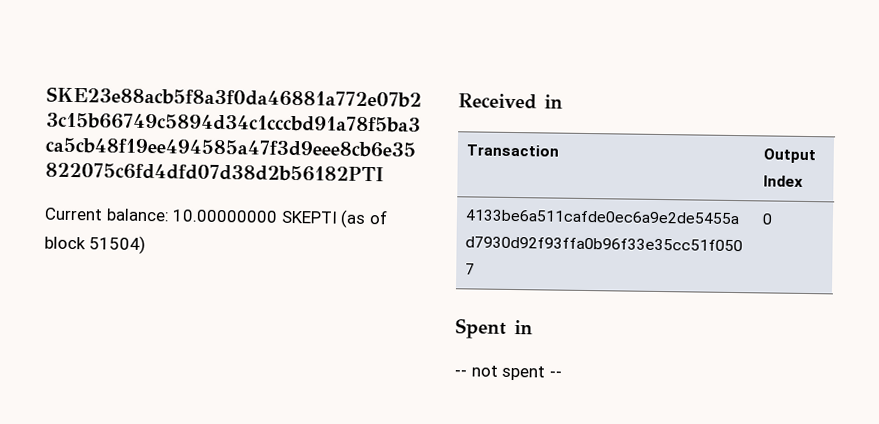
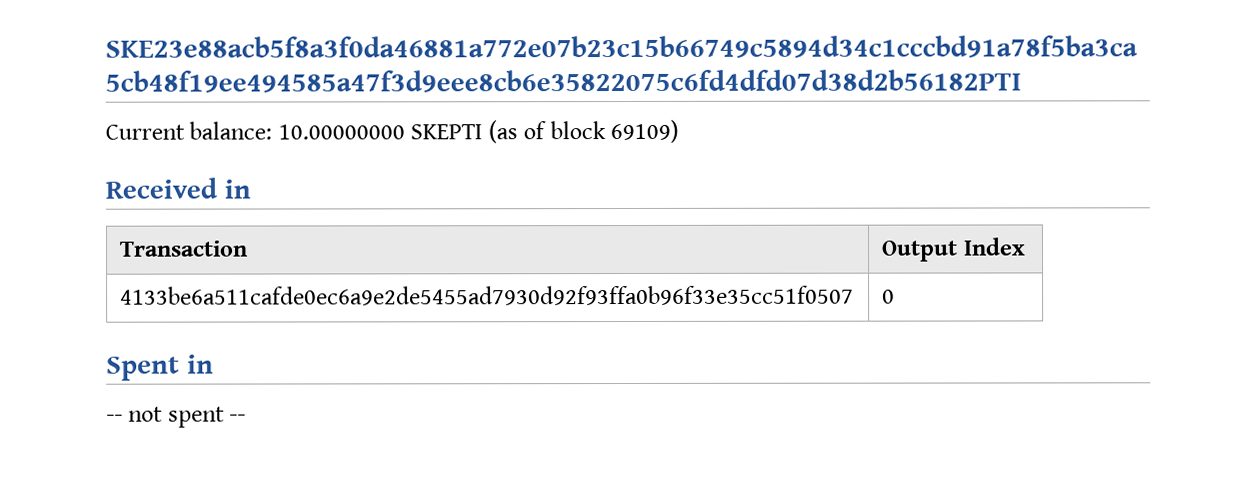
- Current balance: 10.00000000 SKEPTI (as of block 51504)
+ Current balance: 10.00000000 SKEPTI (as of block 69109)

